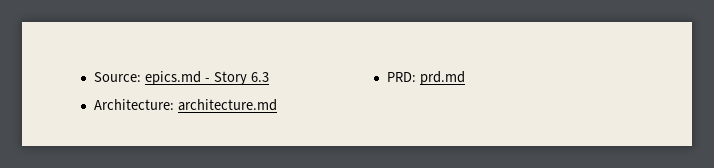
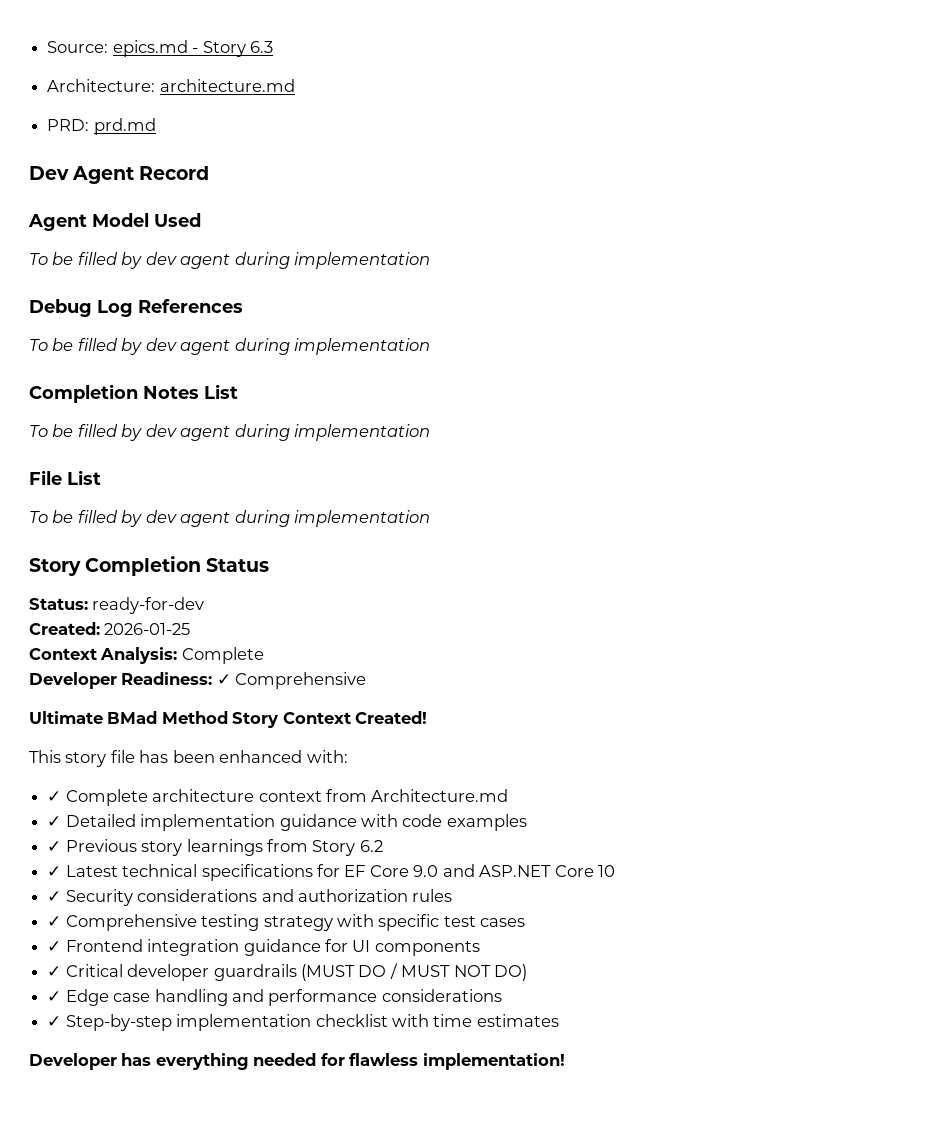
+ Dev Agent Record
+ Agent Model Used
+ To be filled by dev agent during implementation
+ Debug Log References
+ To be filled by dev agent during implementation
+ Completion Notes List
+ To be filled by dev agent during implementation
+ File List
+ To be filled by dev agent during implementation
+ Story Completion Status
+ Status: ready-for-dev
+ Created: 2026-01-25
+ Context Analysis: Complete
+ Developer Readiness: ✓ Comprehensive
+ Ultimate BMad Method Story Context Created!
+ This story file has been enhanced with:
+ ✓ Complete architecture context from Architecture.md
+ ✓ Detailed implementation guidance with code examples
+ ✓ Previous story learnings from Story 6.2
+ ✓ Latest technical specifications for EF Core 9.0 and ASP.NET Core 10
+ ✓ Security considerations and authorization rules
+ ✓ Comprehensive testing strategy with specific test cases
+ ✓ Frontend integration guidance for UI components
+ ✓ Critical developer guardrails (MUST DO / MUST NOT DO)
+ ✓ Edge case handling and performance considerations
+ ✓ Step-by-step implementation checklist with time estimates
+ Developer has everything needed for flawless implementation!

